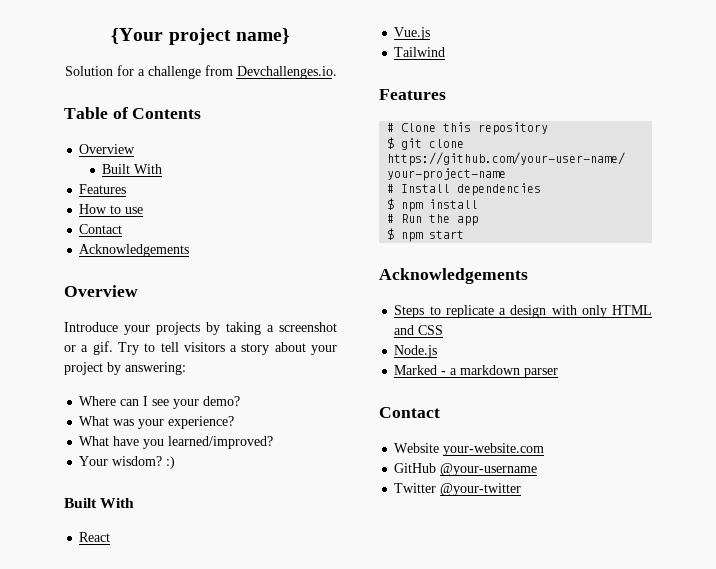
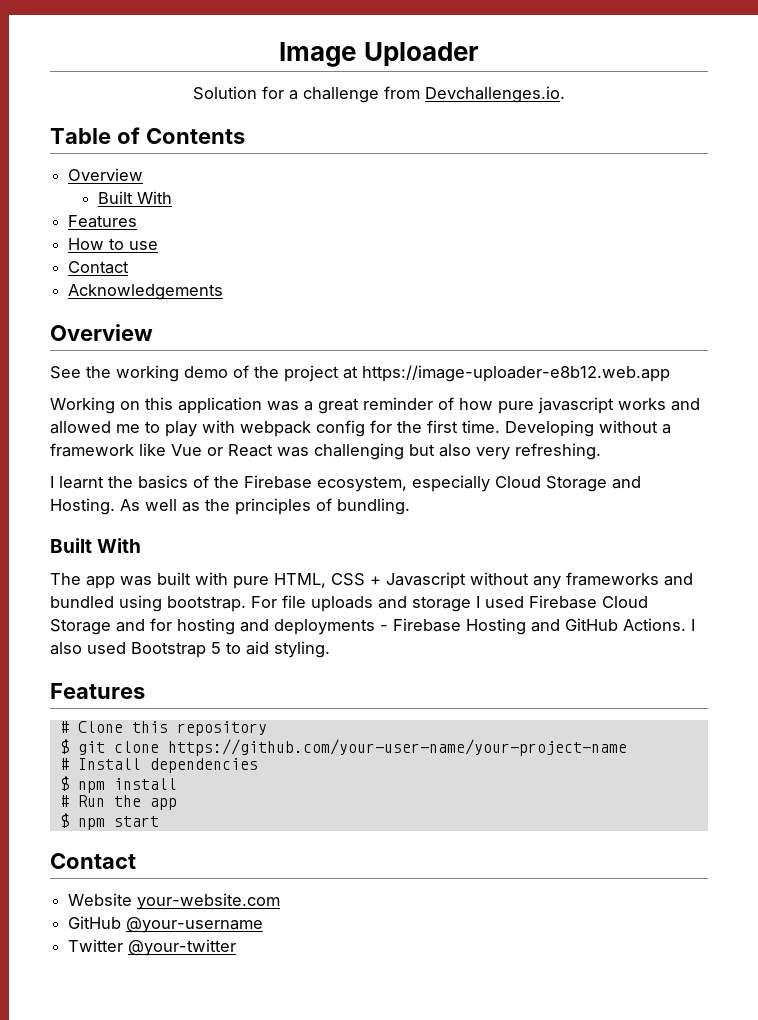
- {Your project name}
+ Image Uploader
- Introduce your projects by taking a screenshot or a gif. Try to tell visitors a story about your project by answering:
- Where can I see your demo?
- What was your experience?
- What have you learned/improved?
- Your wisdom? :)
+ See the working demo of the project at https://image-uploader-e8b12.web.app
+ Working on this application was a great reminder of how pure javascript works and allowed me to play with webpack config for the first time. Developing without a framework like Vue or React was challenging but also very refreshing.
+ I learnt the basics of the Firebase ecosystem, especially Cloud Storage and Hosting. As well as the principles of bundling.
  Built With
- React
- Vue.js
- Tailwind
+ The app was built with pure HTML, CSS + Javascript without any frameworks and bundled using bootstrap. For file uploads and storage I used Firebase Cloud Storage and for hosting and deployments - Firebase Hosting and GitHub Actions. I also used Bootstrap 5 to aid styling.
  $ npm start
- Acknowledgements
- Steps to replicate a design with only HTML and CSS
- Node.js
- Marked - a markdown parser

